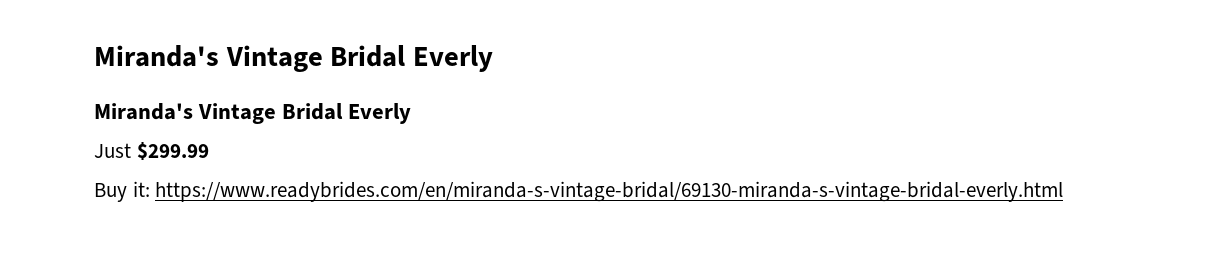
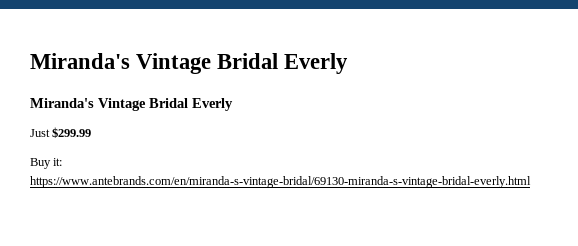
- Buy it: https://www.readybrides.com/en/miranda-s-vintage-bridal/69130-miranda-s-vintage-bridal-everly.html
+ Buy it: https://www.antebrands.com/en/miranda-s-vintage-bridal/69130-miranda-s-vintage-bridal-everly.html

